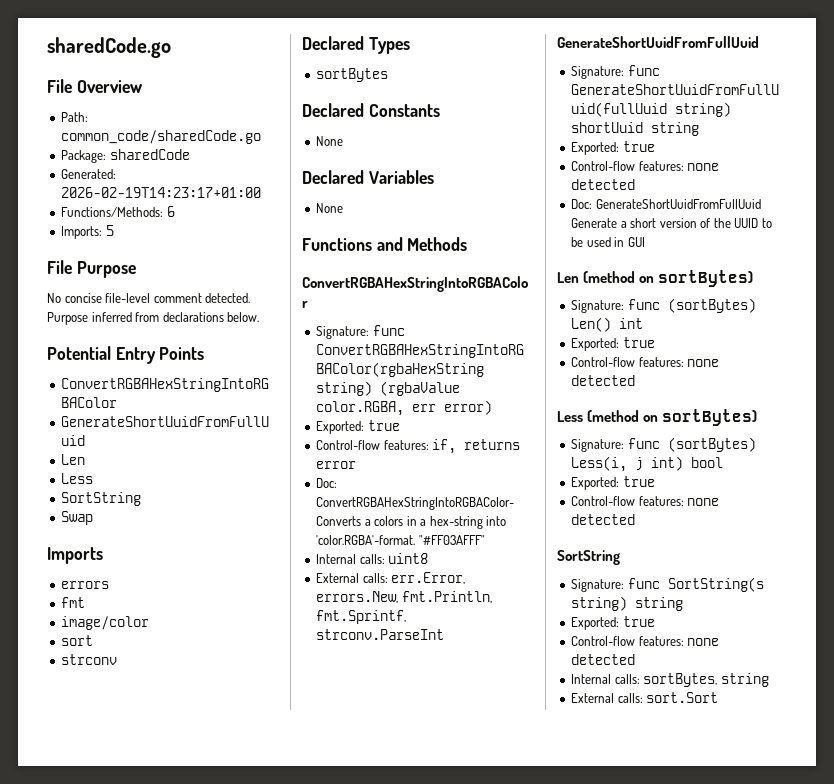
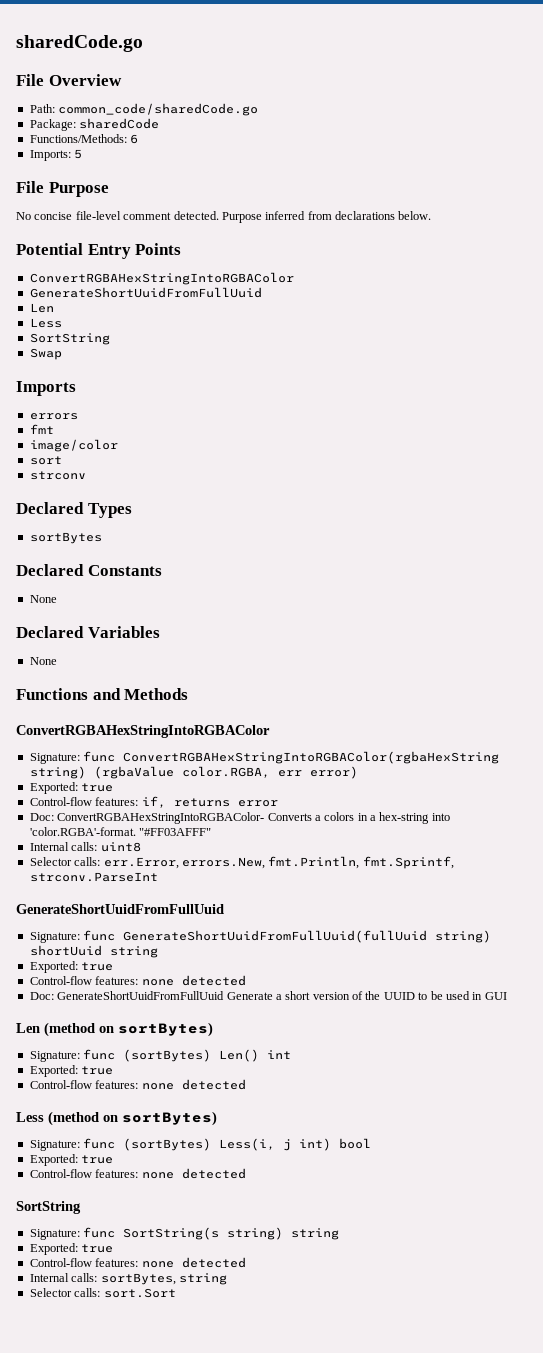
- Generated: 2026-02-19T14:23:17+01:00
- External calls: err.Error, errors.New, fmt.Println, fmt.Sprintf, strconv.ParseInt
+ Selector calls: err.Error, errors.New, fmt.Println, fmt.Sprintf, strconv.ParseInt
- External calls: sort.Sort
+ Selector calls: sort.Sort

